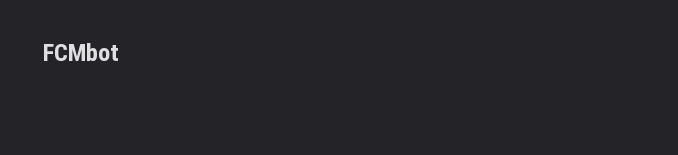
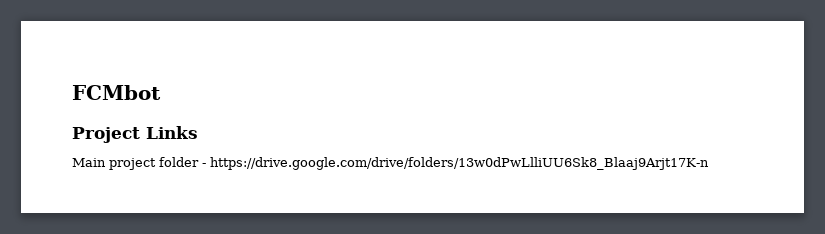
+ Project Links
+ Main project folder - https://drive.google.com/drive/folders/13w0dPwLlliUU6Sk8_Blaaj9Arjt17K-n

